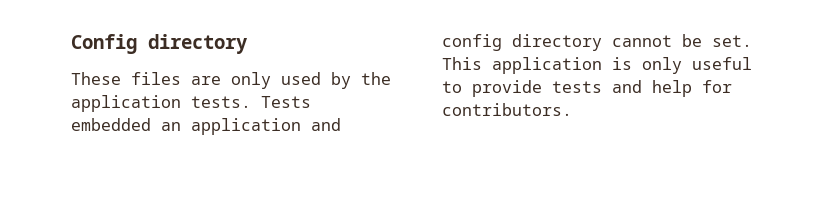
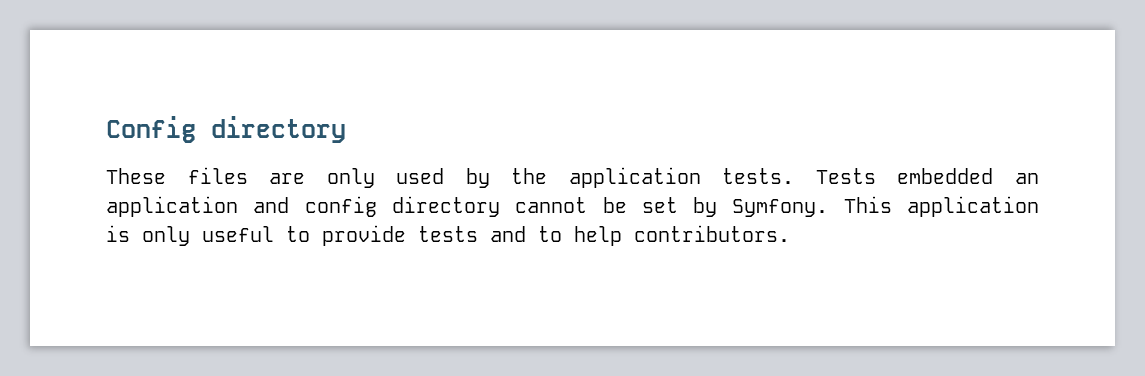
- Tests embedded an application and config directory cannot be set.
+ Tests embedded an application and config directory cannot be set by Symfony.
- This application is only useful to provide tests and help for contributors.
+ This application is only useful to provide tests and to help contributors.

